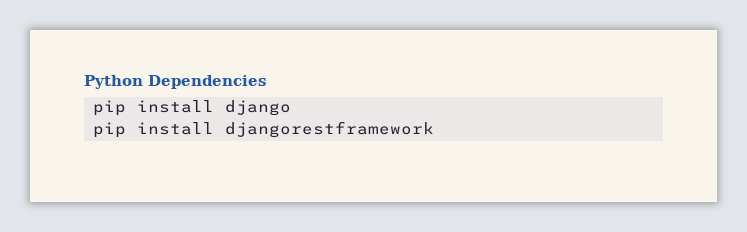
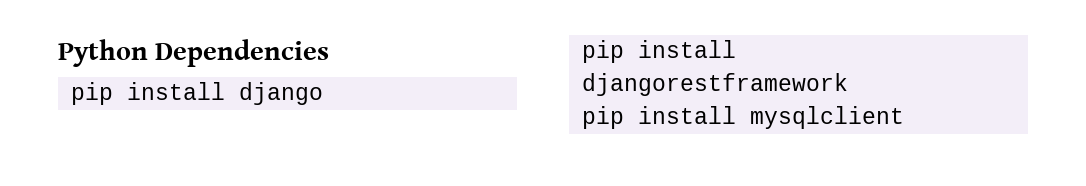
+ pip install mysqlclient

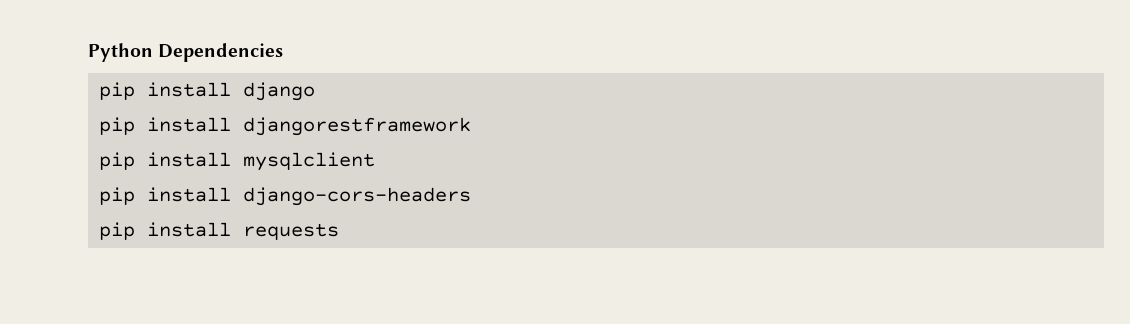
+ pip install django-cors-headers
+ pip install requests

